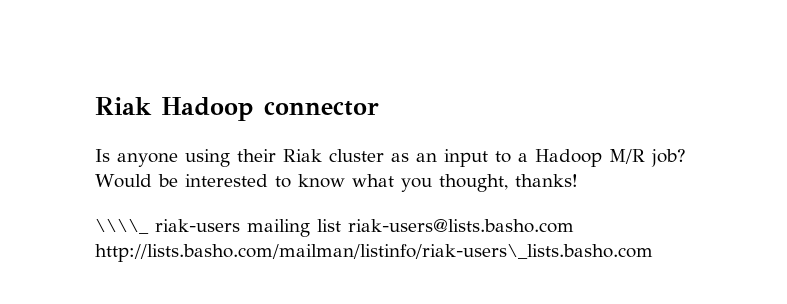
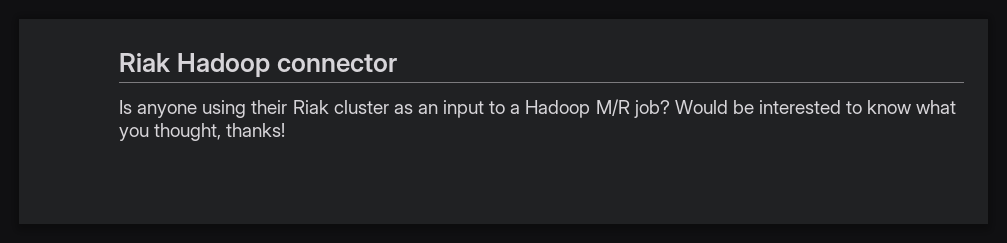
- \\\\_ riak-users mailing list riak-users@lists.basho.com http://lists.basho.com/mailman/listinfo/riak-users\_lists.basho.com

